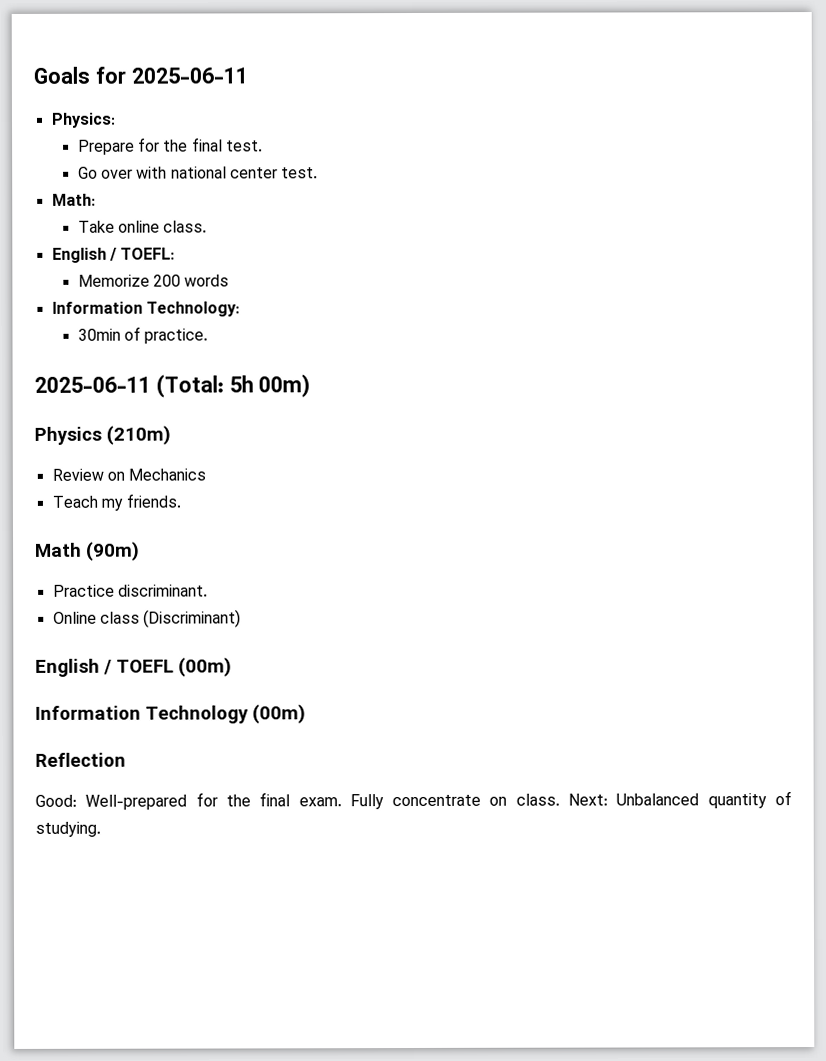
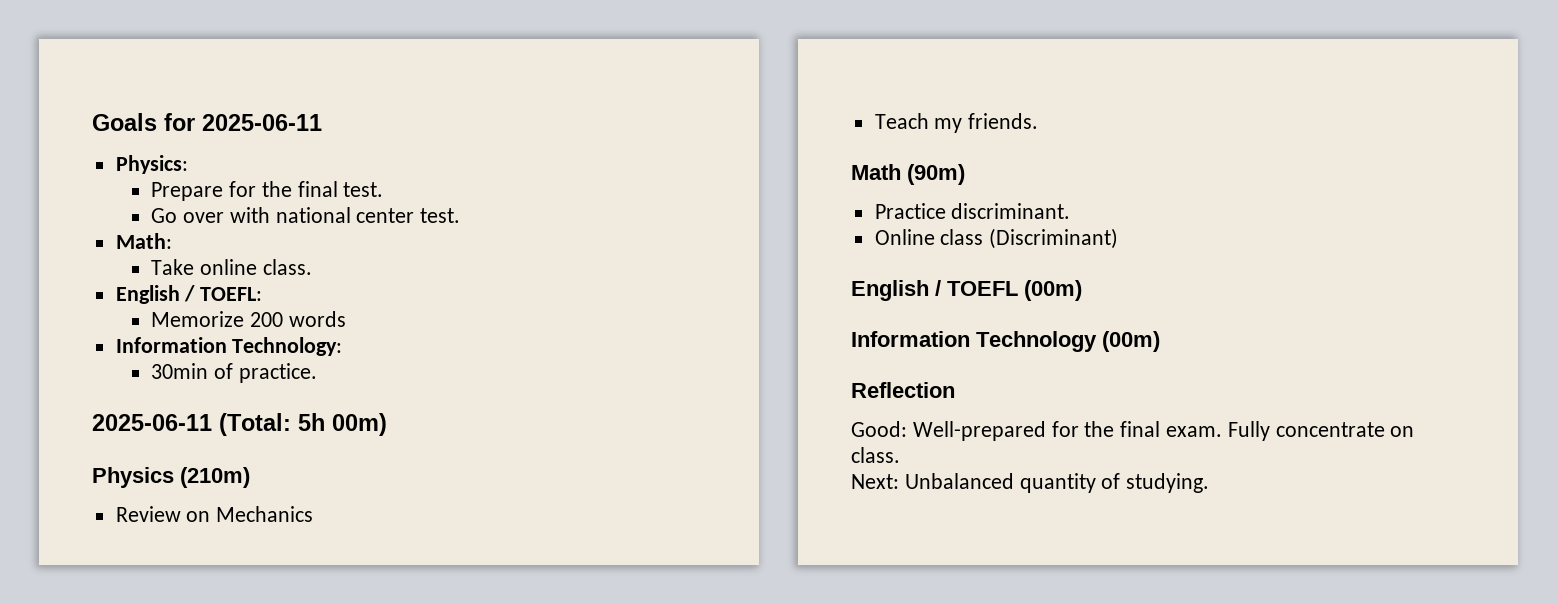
- Fully concentrate on class. Next: Unbalanced quantity of studying.
+ Fully concentrate on class.
+ Next: Unbalanced quantity of studying.

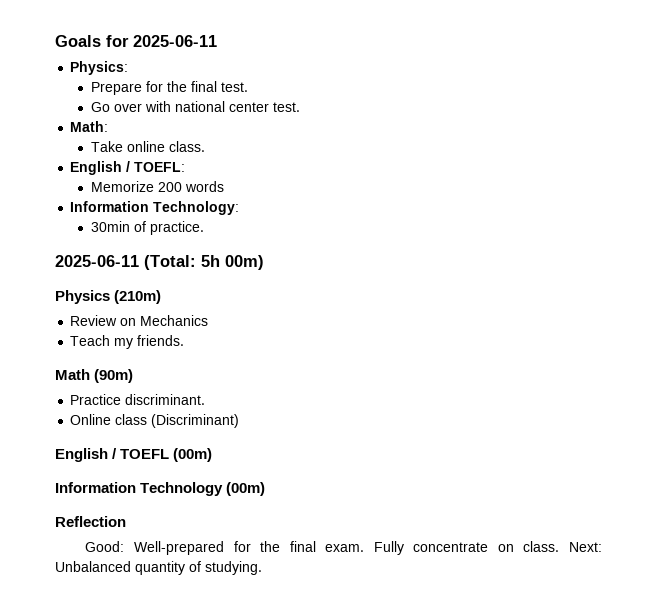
- Fully concentrate on class.
- Next: Unbalanced quantity of studying.
+ Fully concentrate on class. Next: Unbalanced quantity of studying.

